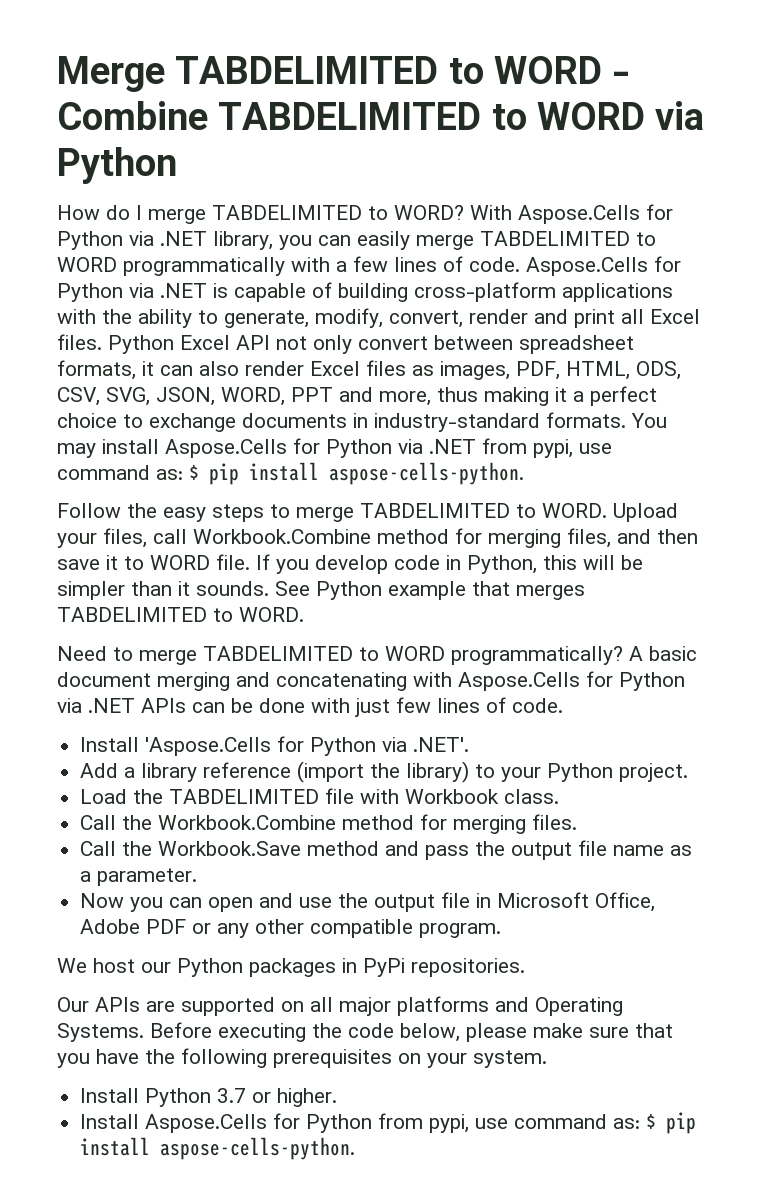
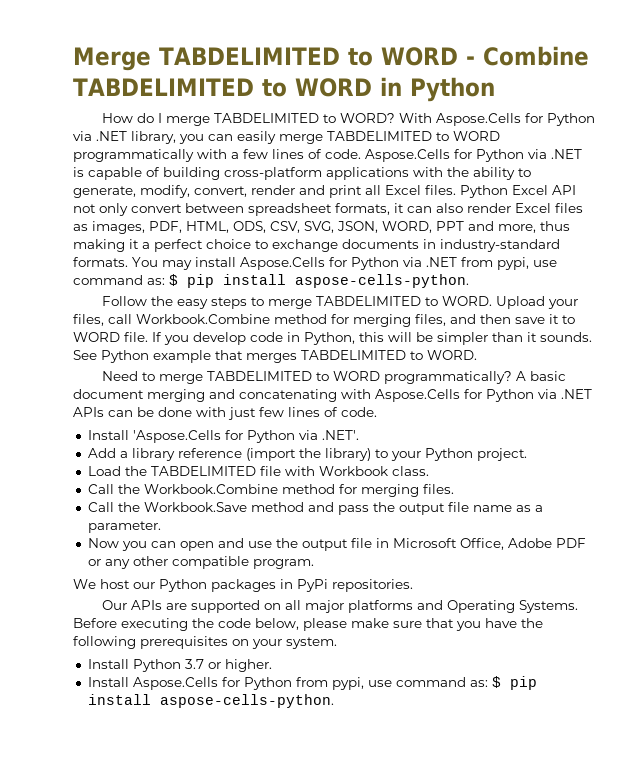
- Merge TABDELIMITED to WORD - Combine TABDELIMITED to WORD via Python
+ Merge TABDELIMITED to WORD - Combine TABDELIMITED to WORD in Python

